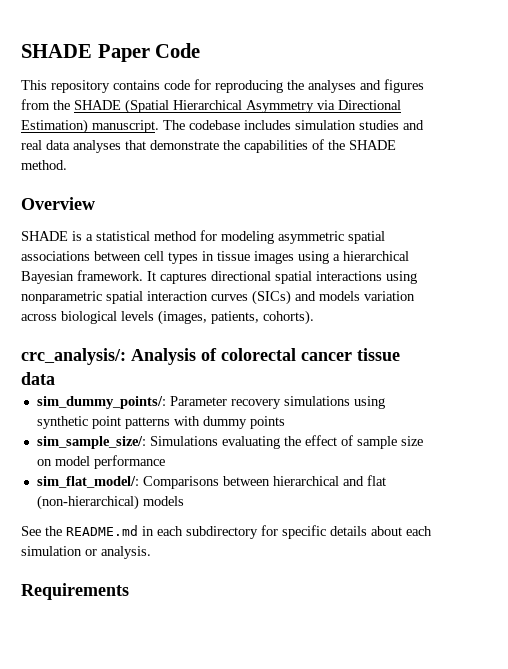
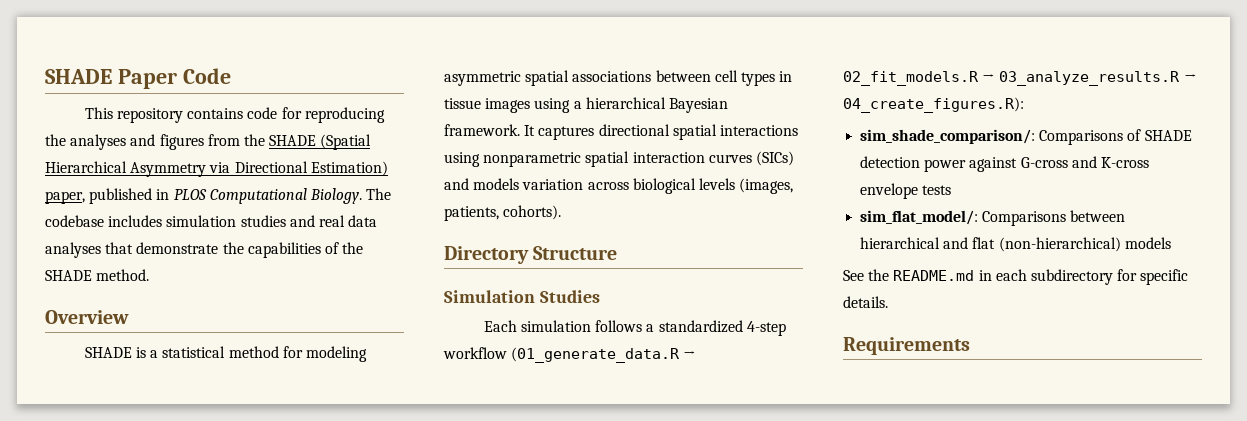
- This repository contains code for reproducing the analyses and figures from the SHADE (Spatial Hierarchical Asymmetry via Directional Estimation) manuscript.
+ This repository contains code for reproducing the analyses and figures from the SHADE (Spatial Hierarchical Asymmetry via Directional Estimation) paper, published in PLOS Computational Biology.
- crc_analysis/: Analysis of colorectal cancer tissue data
- sim_dummy_points/: Parameter recovery simulations using synthetic point patterns with dummy points
- sim_sample_size/: Simulations evaluating the effect of sample size on model performance
+ Directory Structure
+ Simulation Studies
+ Each simulation follows a standardized 4-step workflow (01_generate_data.R → 02_fit_models.R → 03_analyze_results.R → 04_create_figures.R):
+ sim_shade_comparison/: Comparisons of SHADE detection power against G-cross and K-cross envelope tests
- See the README.md in each subdirectory for specific details about each simulation or analysis.
+ See the README.md in each subdirectory for specific details.

